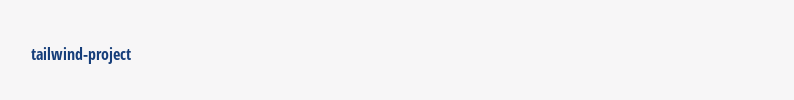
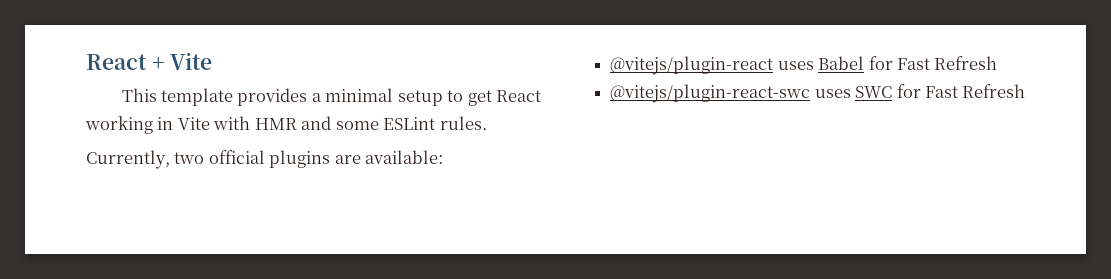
- tailwind-project
+ React + Vite
+ This template provides a minimal setup to get React working in Vite with HMR and some ESLint rules.
+ Currently, two official plugins are available:
+ @vitejs/plugin-react uses Babel for Fast Refresh
+ @vitejs/plugin-react-swc uses SWC for Fast Refresh

